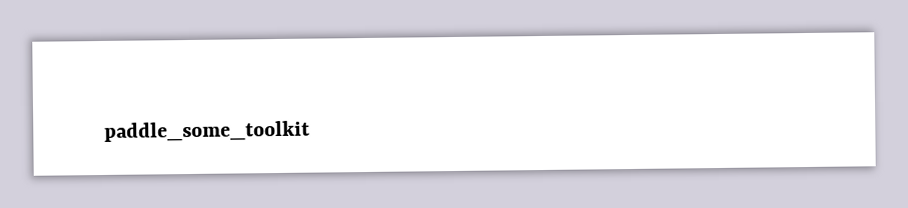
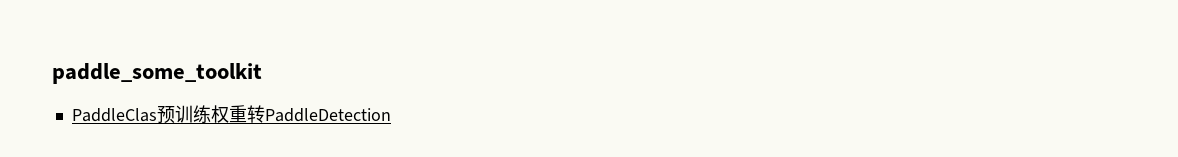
+ PaddleClas预训练权重转PaddleDetection

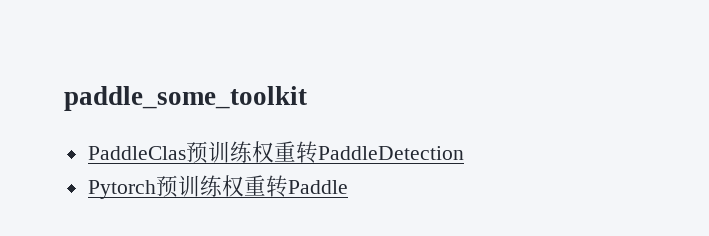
+ Pytorch预训练权重转Paddle

